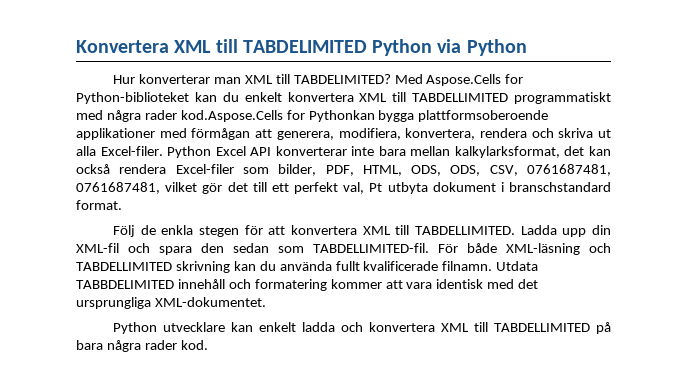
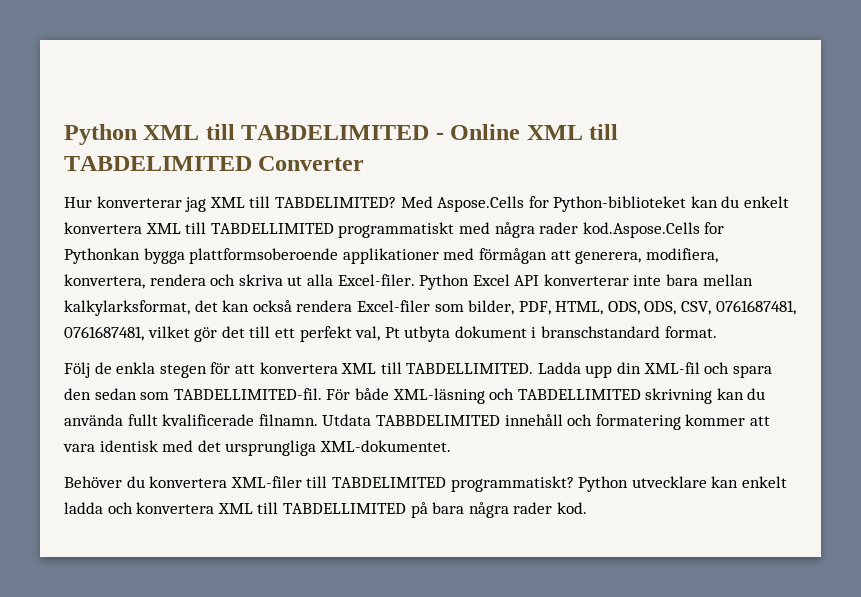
- Konvertera XML till TABDELIMITED Python via Python
+ Python XML till TABDELIMITED - Online XML till TABDELIMITED Converter
- Hur konverterar man XML till TABDELIMITED?
+ Hur konverterar jag XML till TABDELIMITED?
+ Behöver du konvertera XML-filer till TABDELIMITED programmatiskt?

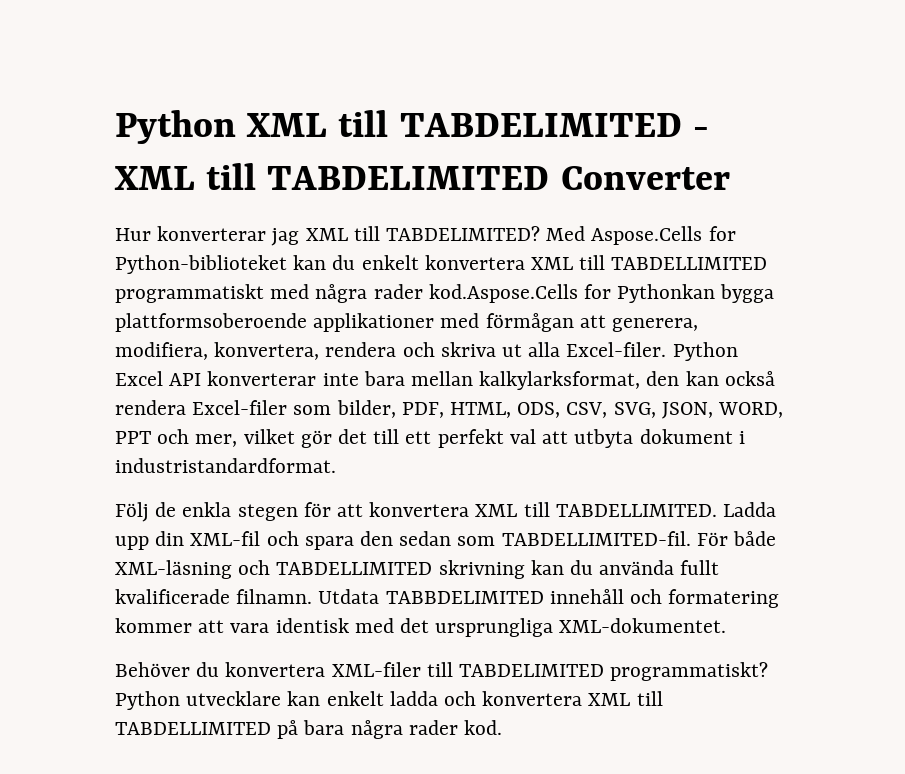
- Python XML till TABDELIMITED - Online XML till TABDELIMITED Converter
+ Python XML till TABDELIMITED - XML till TABDELIMITED Converter
- Python Excel API konverterar inte bara mellan kalkylarksformat, det kan också rendera Excel-filer som bilder, PDF, HTML, ODS, ODS, CSV, 0761687481, 0761687481, vilket gör det till ett perfekt val, Pt utbyta dokument i branschstandard format.
+ Python Excel API konverterar inte bara mellan kalkylarksformat, den kan också rendera Excel-filer som bilder, PDF, HTML, ODS, CSV, SVG, JSON, WORD, PPT och mer, vilket gör det till ett perfekt val att utbyta dokument i industristandardformat.

